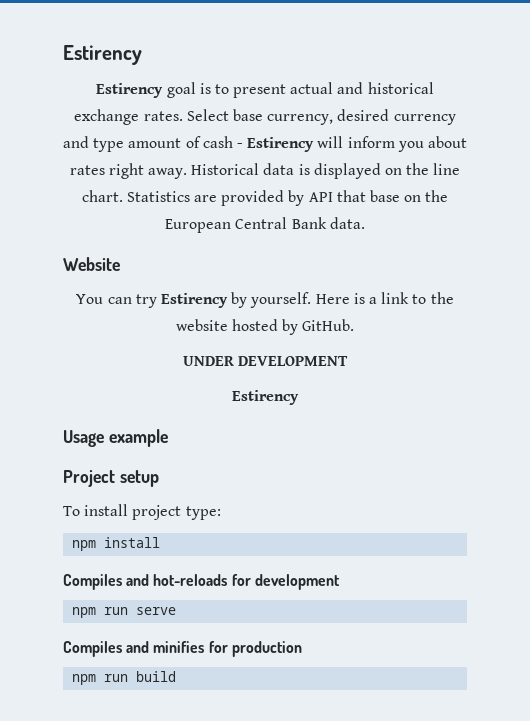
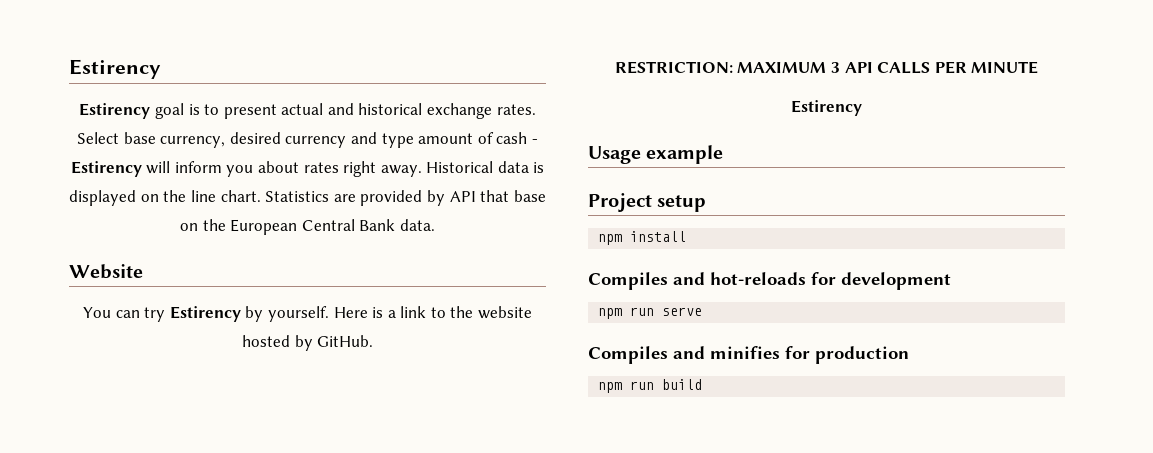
- UNDER DEVELOPMENT
+ RESTRICTION: MAXIMUM 3 API CALLS PER MINUTE
- To install project type:

